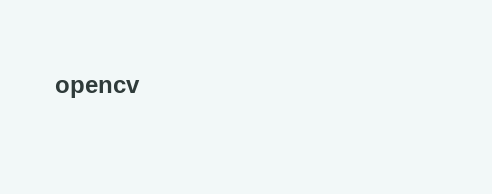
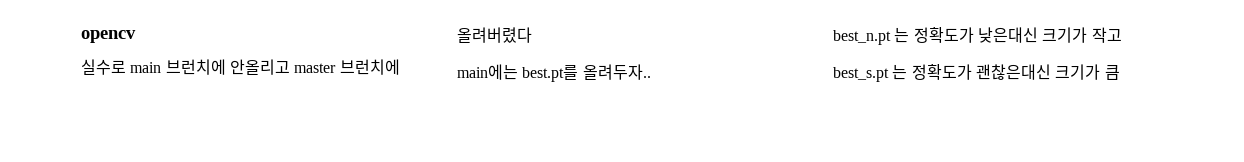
+ 실수로 main 브런치에 안올리고 master 브런치에 올려버렸다
+ main에는 best.pt를 올려두자..
+ best_n.pt 는 정확도가 낮은대신 크기가 작고
+ best_s.pt 는 정확도가 괜찮은대신 크기가 큼

